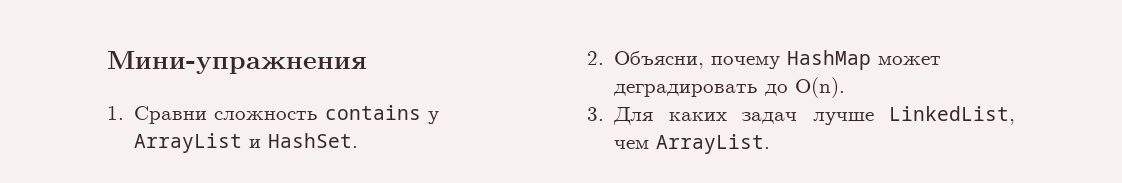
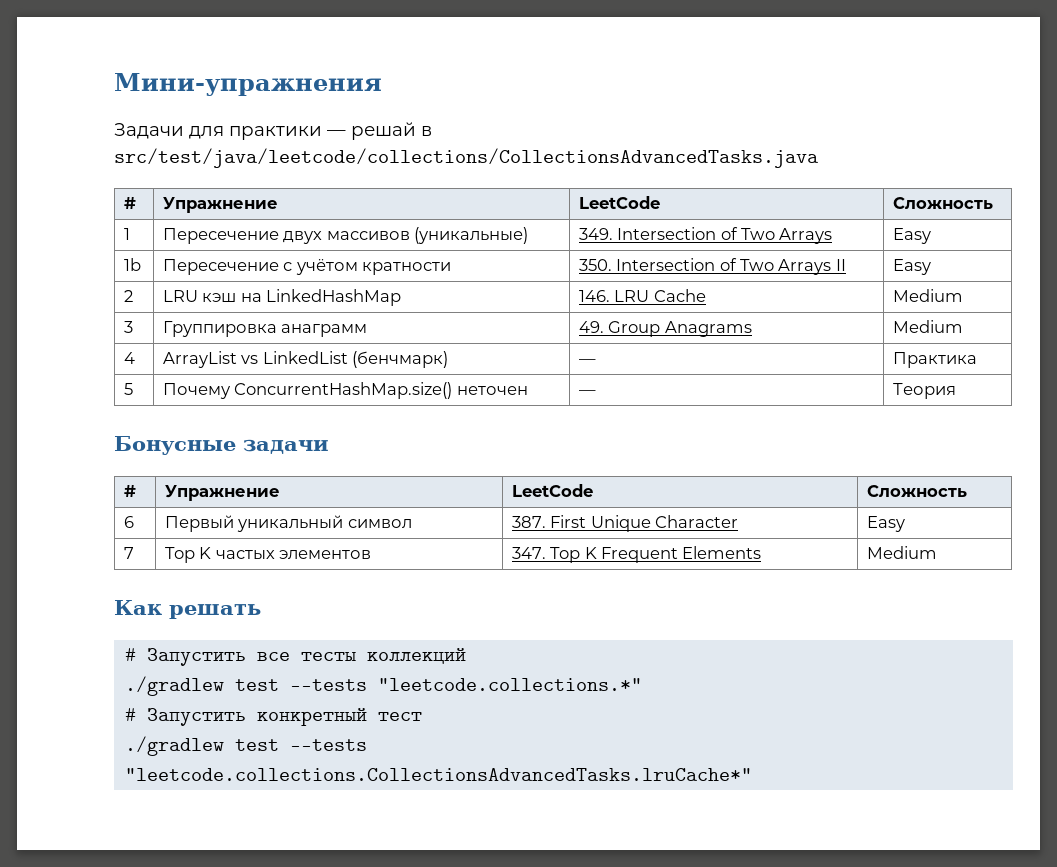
- 1. Сравни сложность contains у ArrayList и HashSet.
- 2. Объясни, почему HashMap может деградировать до O(n).
- 3. Для каких задач лучше LinkedList, чем ArrayList.
+ Задачи для практики — решай в src/test/java/leetcode/collections/CollectionsAdvancedTasks.java
+ # | Упражнение | LeetCode | Сложность
+ 1 | Пересечение двух массивов (уникальные) | 349. Intersection of Two Arrays | Easy
+ 1b | Пересечение с учётом кратности | 350. Intersection of Two Arrays II | Easy
+ 2 | LRU кэш на LinkedHashMap | 146. LRU Cache | Medium
+ 3 | Группировка анаграмм | 49. Group Anagrams | Medium
+ 4 | ArrayList vs LinkedList (бенчмарк) | — | Практика
+ 5 | Почему ConcurrentHashMap.size() неточен | — | Теория
+ Бонусные задачи
+ # | Упражнение | LeetCode | Сложность
+ 6 | Первый уникальный символ | 387. First Unique Character | Easy
+ 7 | Top K частых элементов | 347. Top K Frequent Elements | Medium
+ Как решать
+ # Запустить все тесты коллекций
+ ./gradlew test --tests "leetcode.collections.*"
+ # Запустить конкретный тест
+ ./gradlew test --tests "leetcode.collections.CollectionsAdvancedTasks.lruCache*"

